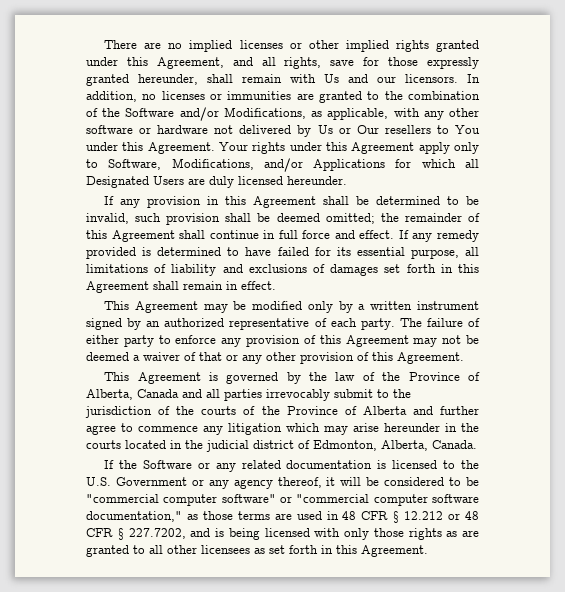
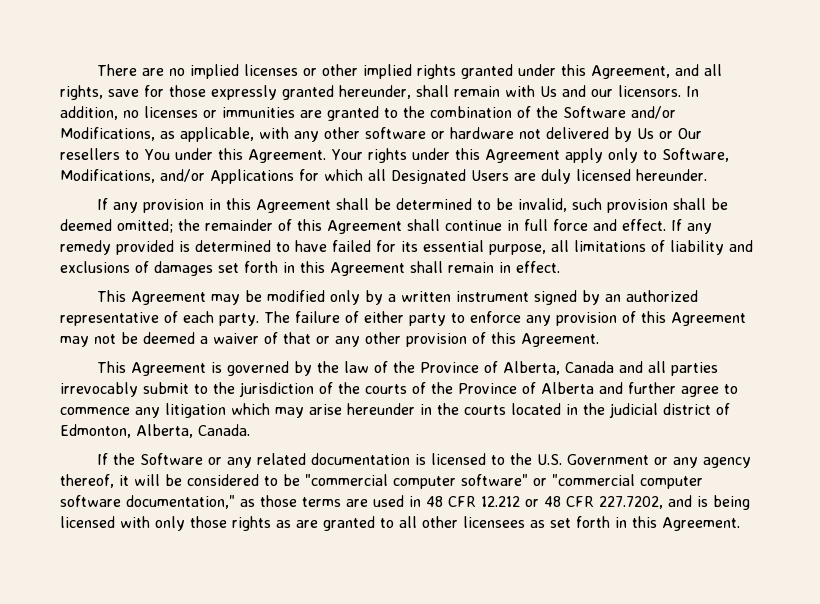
- If the Software or any related documentation is licensed to the U.S. Government or any agency thereof, it will be considered to be "commercial computer software" or "commercial computer software documentation," as those terms are used in 48 CFR § 12.212 or 48 CFR § 227.7202, and is being licensed with only those rights as are granted to all other licensees as set forth in this Agreement.
+ If the Software or any related documentation is licensed to the U.S. Government or any agency thereof, it will be considered to be "commercial computer software" or "commercial computer software documentation," as those terms are used in 48 CFR 12.212 or 48 CFR 227.7202, and is being licensed with only those rights as are granted to all other licensees as set forth in this Agreement.

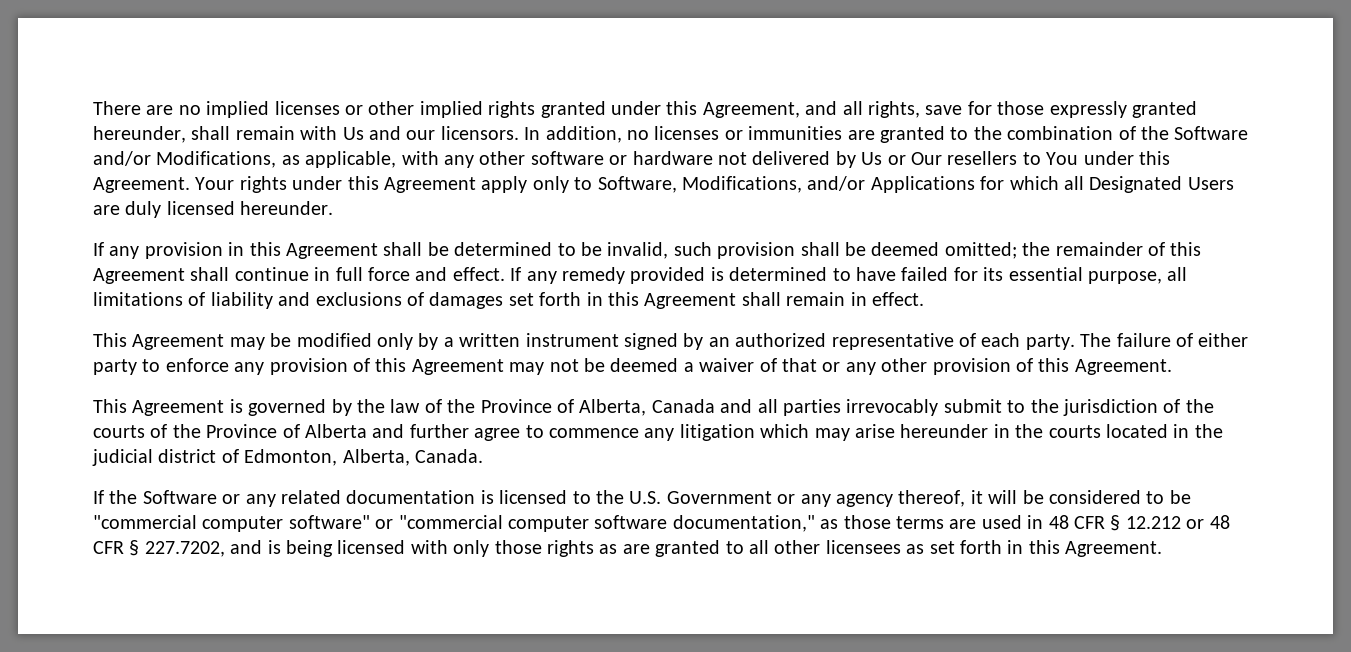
- If the Software or any related documentation is licensed to the U.S. Government or any agency thereof, it will be considered to be "commercial computer software" or "commercial computer software documentation," as those terms are used in 48 CFR 12.212 or 48 CFR 227.7202, and is being licensed with only those rights as are granted to all other licensees as set forth in this Agreement.
+ If the Software or any related documentation is licensed to the U.S. Government or any agency thereof, it will be considered to be "commercial computer software" or "commercial computer software documentation," as those terms are used in 48 CFR § 12.212 or 48 CFR § 227.7202, and is being licensed with only those rights as are granted to all other licensees as set forth in this Agreement.

